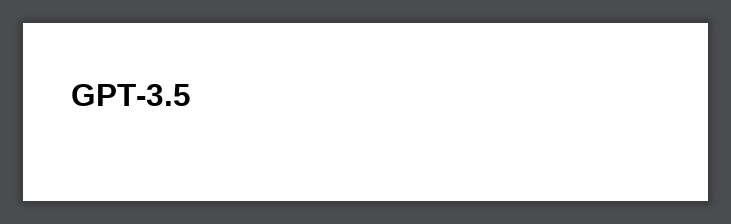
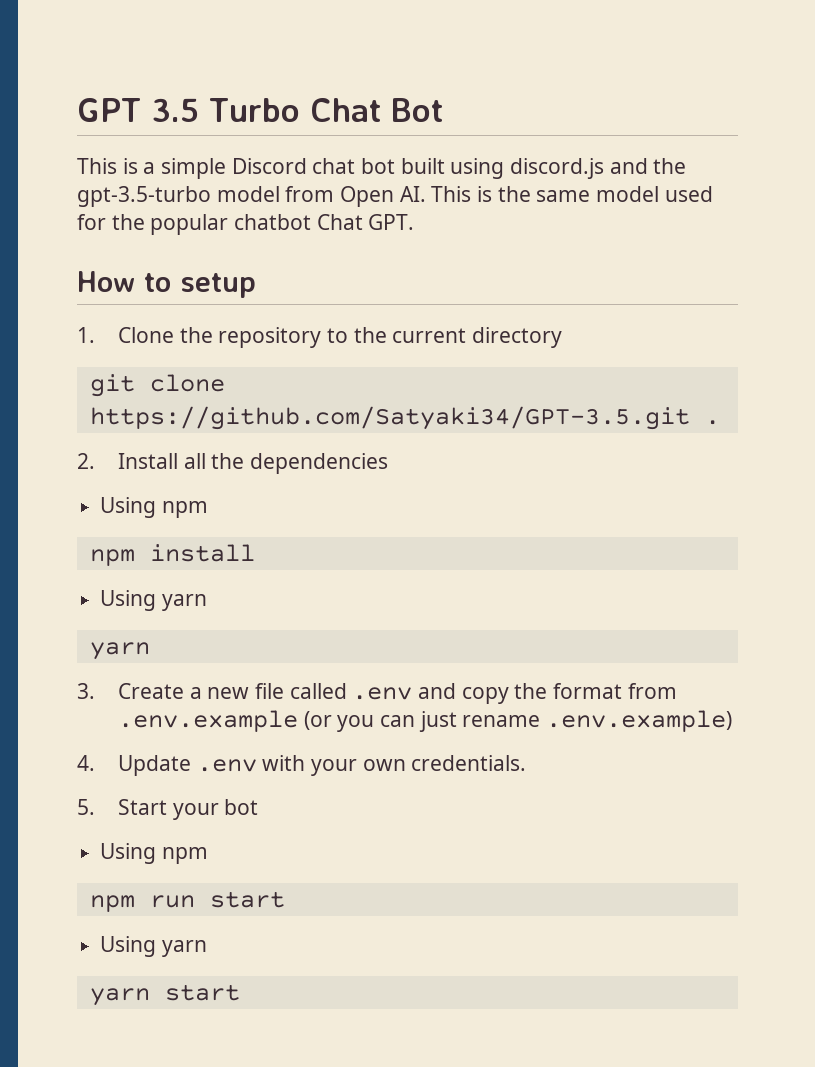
- GPT-3.5
+ GPT 3.5 Turbo Chat Bot
+ This is a simple Discord chat bot built using discord.js and the gpt-3.5-turbo model from Open AI. This is the same model used for the popular chatbot Chat GPT.
+ How to setup
+ 1. Clone the repository to the current directory
+ git clone https://github.com/Satyaki34/GPT-3.5.git .
+ 2. Install all the dependencies
+ Using npm
+ npm install
+ Using yarn
+ yarn
+ 3. Create a new file called .env and copy the format from .env.example (or you can just rename .env.example)
+ 4. Update .env with your own credentials.
+ 5. Start your bot
+ Using npm
+ npm run start
+ Using yarn
+ yarn start

